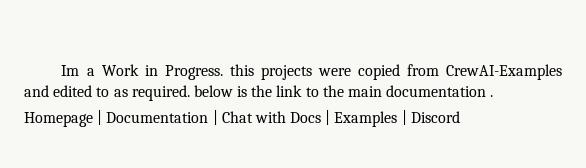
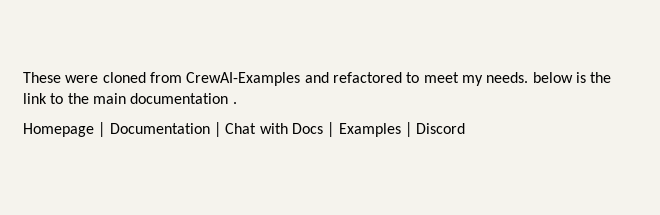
- Im a Work in Progress. this projects were copied from CrewAI-Examples and edited to as required. below is the link to the main documentation .
+ These were cloned from CrewAI-Examples and refactored to meet my needs. below is the link to the main documentation .

